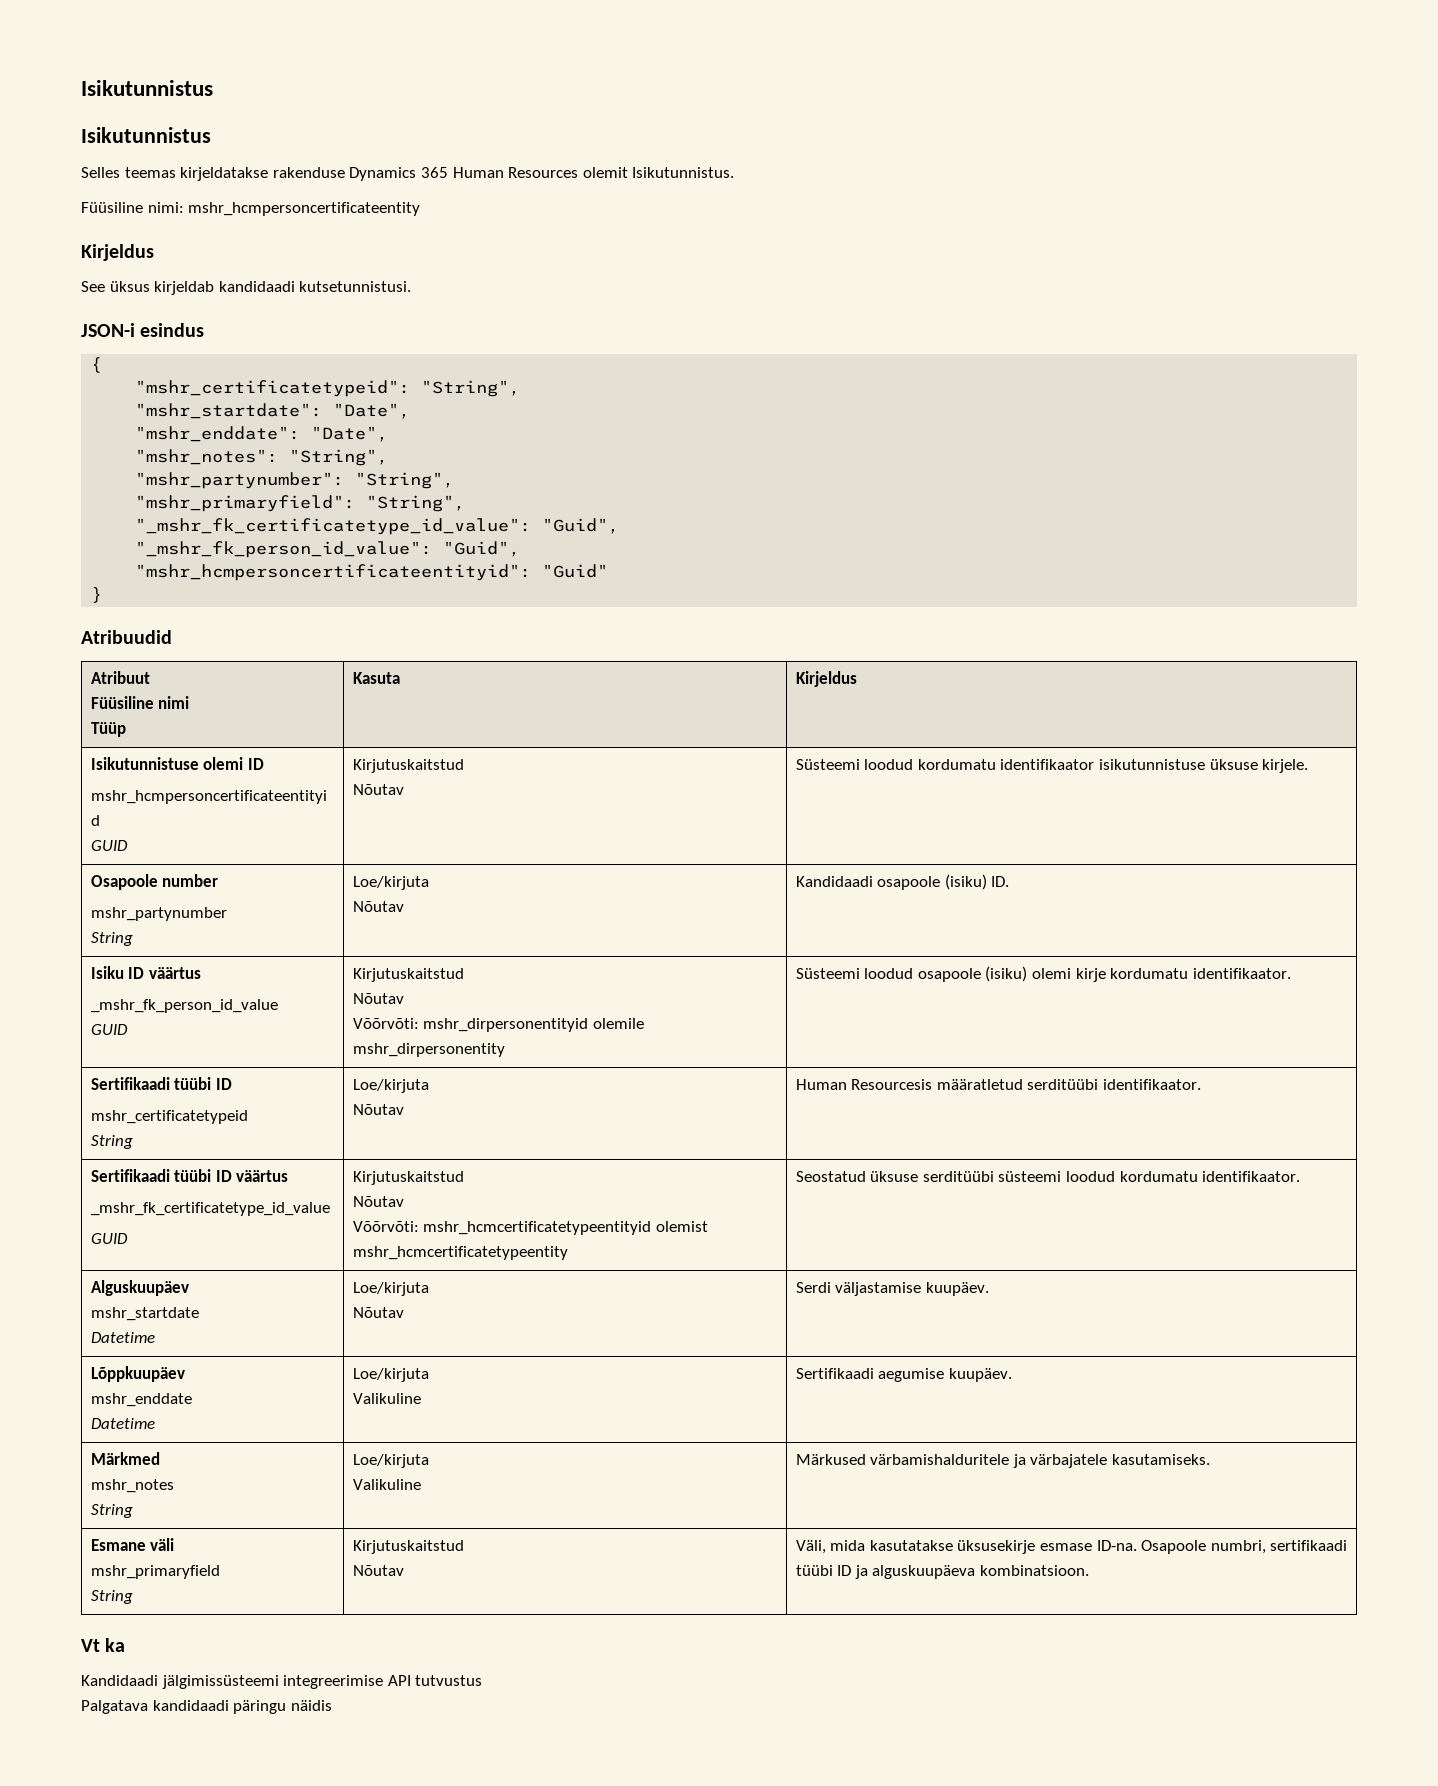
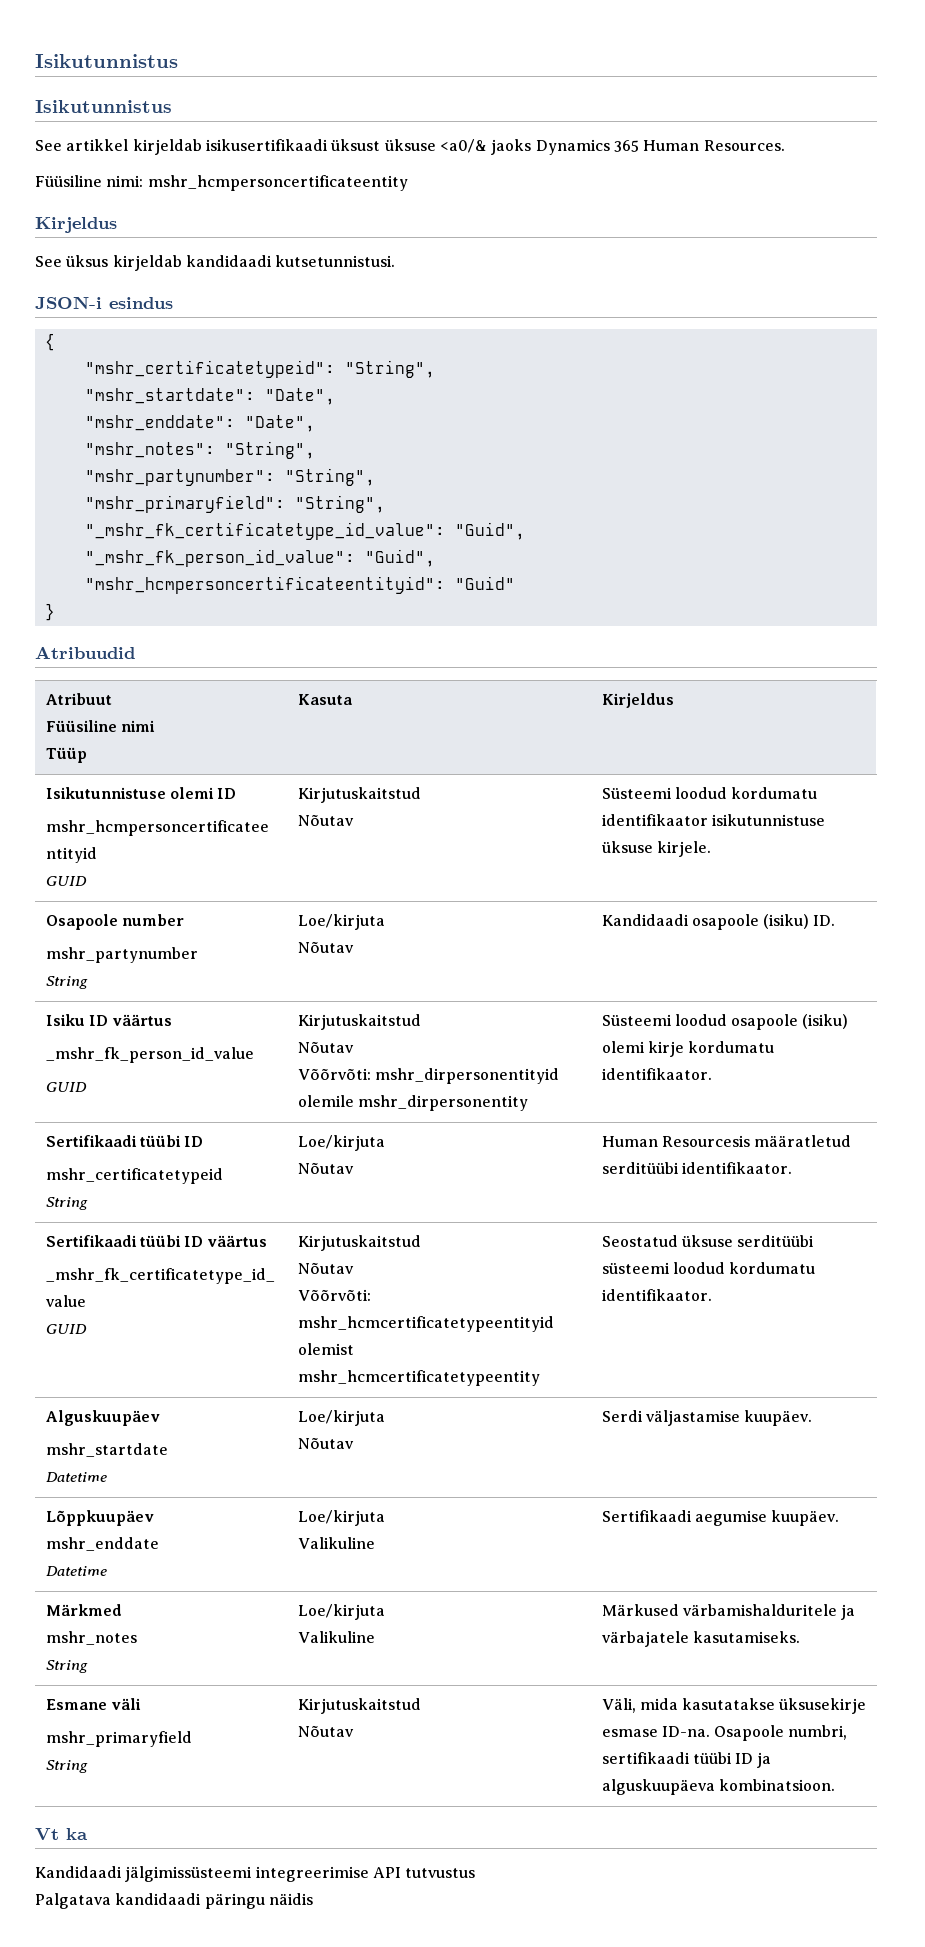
- Selles teemas kirjeldatakse rakenduse Dynamics 365 Human Resources olemit Isikutunnistus.
+ See artikkel kirjeldab isikusertifikaadi üksust üksuse <a0/& jaoks Dynamics 365 Human Resources.

